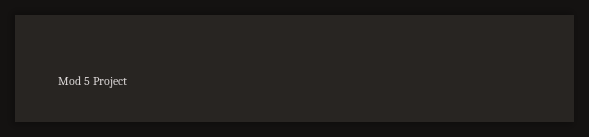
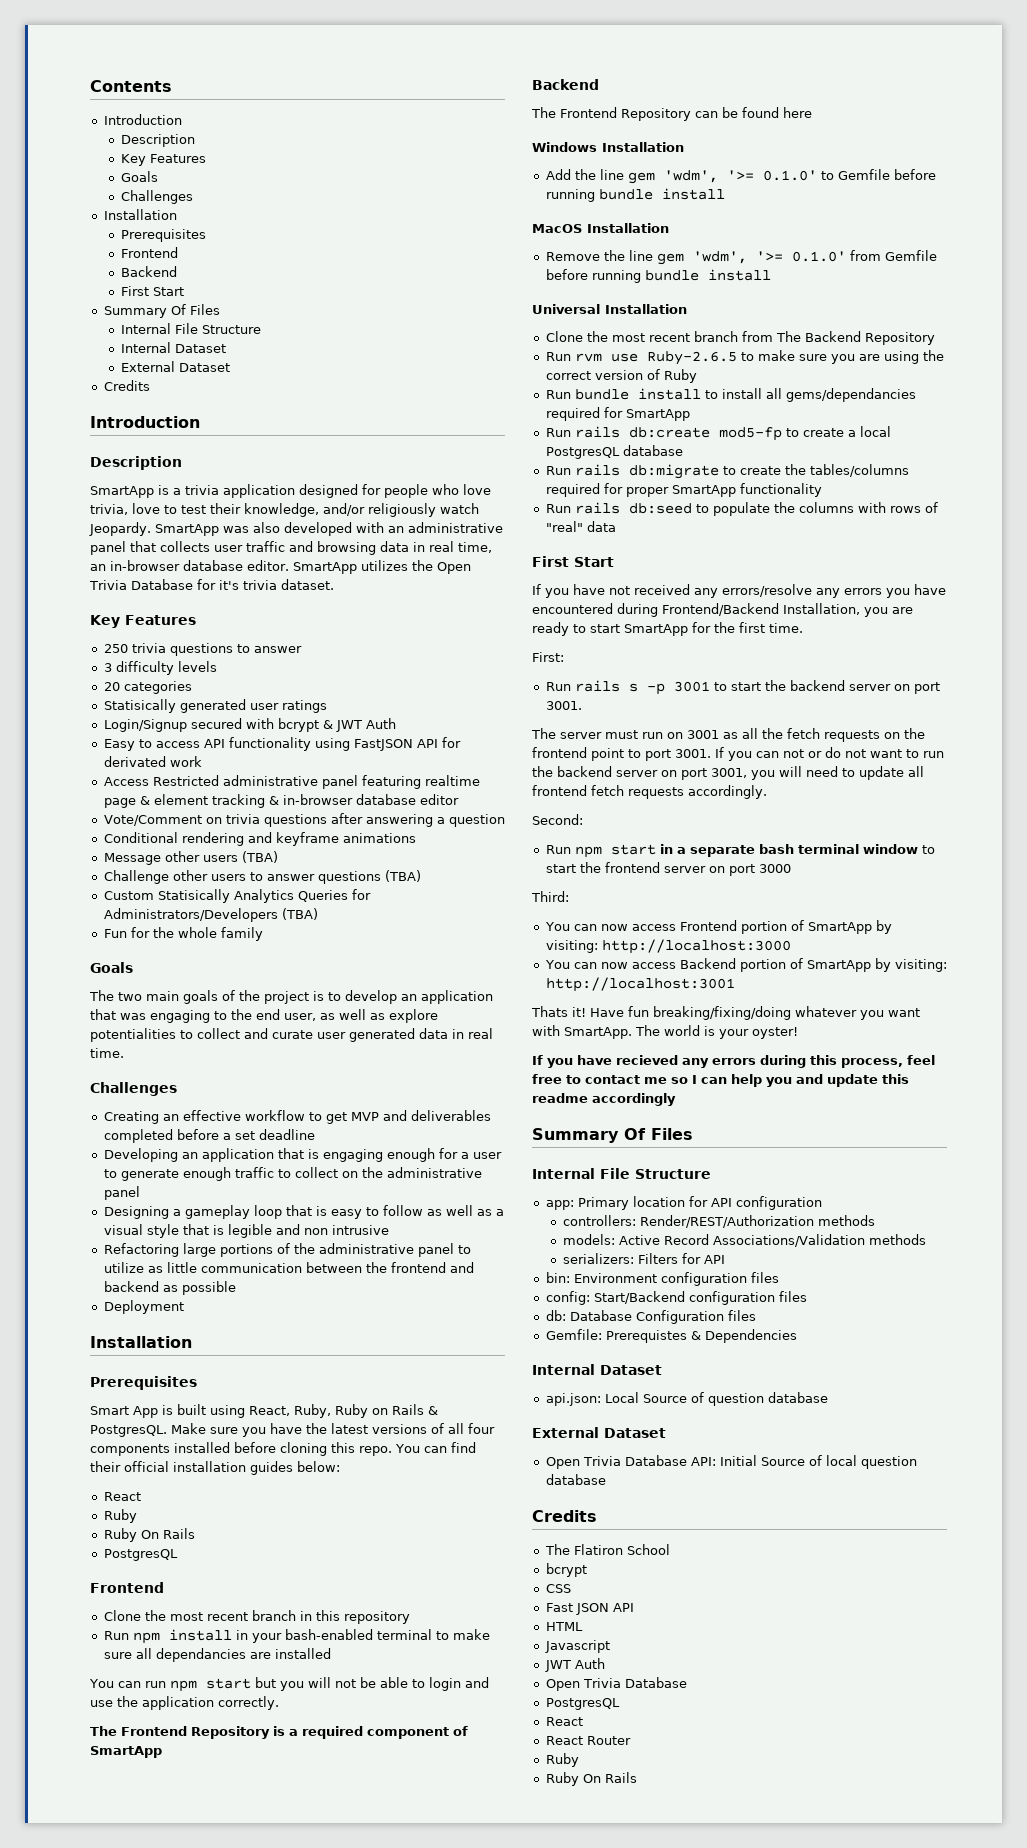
- Mod 5 Project
+ Contents
+ Introduction
+ Description
+ Key Features
+ Goals
+ Challenges
+ Installation
+ Prerequisites
+ Frontend
+ Backend
+ First Start
+ Summary Of Files
+ Internal File Structure
+ Internal Dataset
+ External Dataset
+ Credits
+ Introduction
+ Description
+ SmartApp is a trivia application designed for people who love trivia, love to test their knowledge, and/or religiously watch Jeopardy. SmartApp was also developed with an administrative panel that collects user traffic and browsing data in real time, an in-browser database editor. SmartApp utilizes the Open Trivia Database for it's trivia dataset.
+ Key Features
+ 250 trivia questions to answer
+ 3 difficulty levels
+ 20 categories
+ Statisically generated user ratings
+ Login/Signup secured with bcrypt & JWT Auth
+ Easy to access API functionality using FastJSON API for derivated work
+ Access Restricted administrative panel featuring realtime page & element tracking & in-browser database editor
+ Vote/Comment on trivia questions after answering a question
+ Conditional rendering and keyframe animations
+ Message other users (TBA)
+ Challenge other users to answer questions (TBA)
+ Custom Statisically Analytics Queries for Administrators/Developers (TBA)
+ Fun for the whole family
+ Goals
+ The two main goals of the project is to develop an application that was engaging to the end user, as well as explore potentialities to collect and curate user generated data in real time.
+ Challenges
+ Creating an effective workflow to get MVP and deliverables completed before a set deadline
+ Developing an application that is engaging enough for a user to generate enough traffic to collect on the administrative panel
+ Designing a gameplay loop that is easy to follow as well as a visual style that is legible and non intrusive
+ Refactoring large portions of the administrative panel to utilize as little communication between the frontend and backend as possible
+ Deployment
+ Installation
+ Prerequisites
+ Smart App is built using React, Ruby, Ruby on Rails & PostgresQL. Make sure you have the latest versions of all four components installed before cloning this repo. You can find their official installation guides below:
+ React
+ Ruby
+ Ruby On Rails
+ PostgresQL
+ Frontend
+ Clone the most recent branch in this repository
+ Run npm install in your bash-enabled terminal to make sure all dependancies are installed
+ You can run npm start but you will not be able to login and use the application correctly.
+ The Frontend Repository is a required component of SmartApp
+ Backend
+ The Frontend Repository can be found here
+ Windows Installation
+ Add the line gem 'wdm', '>= 0.1.0' to Gemfile before running bundle install
+ MacOS Installation
+ Remove the line gem 'wdm', '>= 0.1.0' from Gemfile before running bundle install
+ Universal Installation
+ Clone the most recent branch from The Backend Repository
+ Run rvm use Ruby-2.6.5 to make sure you are using the correct version of Ruby
+ Run bundle install to install all gems/dependancies required for SmartApp
+ Run rails db:create mod5-fp to create a local PostgresQL database
+ Run rails db:migrate to create the tables/columns required for proper SmartApp functionality
+ Run rails db:seed to populate the columns with rows of "real" data
+ First Start
+ If you have not received any errors/resolve any errors you have encountered during Frontend/Backend Installation, you are ready to start SmartApp for the first time.
+ First:
+ Run rails s -p 3001 to start the backend server on port 3001.
+ The server must run on 3001 as all the fetch requests on the frontend point to port 3001. If you can not or do not want to run the backend server on port 3001, you will need to update all frontend fetch requests accordingly.
+ Second:
+ Run npm start in a separate bash terminal window to start the frontend server on port 3000
+ Third:
+ You can now access Frontend portion of SmartApp by visiting: http://localhost:3000
+ You can now access Backend portion of SmartApp by visiting: http://localhost:3001
+ Thats it! Have fun breaking/fixing/doing whatever you want with SmartApp. The world is your oyster!
+ If you have recieved any errors during this process, feel free to contact me so I can help you and update this readme accordingly
+ Summary Of Files
+ Internal File Structure
+ app: Primary location for API configuration
+ controllers: Render/REST/Authorization methods
+ models: Active Record Associations/Validation methods
+ serializers: Filters for API
+ bin: Environment configuration files
+ config: Start/Backend configuration files
+ db: Database Configuration files
+ Gemfile: Prerequistes & Dependencies
+ Internal Dataset
+ api.json: Local Source of question database
+ External Dataset
+ Open Trivia Database API: Initial Source of local question database
+ Credits
+ The Flatiron School
+ bcrypt
+ CSS
+ Fast JSON API
+ HTML
+ Javascript
+ JWT Auth
+ Open Trivia Database
+ PostgresQL
+ React
+ React Router
+ Ruby
+ Ruby On Rails

